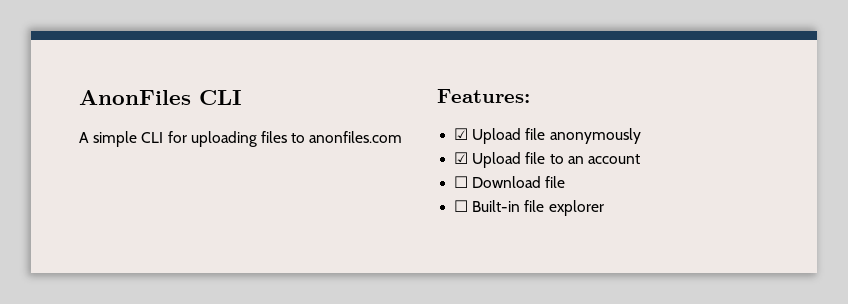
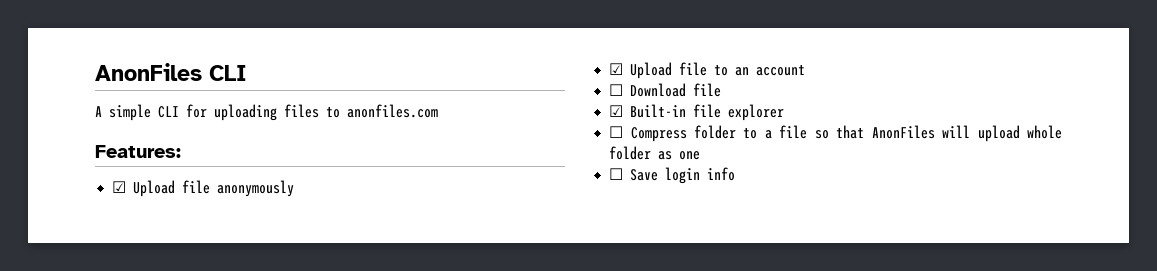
- ☐ Built-in file explorer
+ ☑ Built-in file explorer
+ ☐ Compress folder to a file so that AnonFiles will upload whole folder as one
+ ☐ Save login info

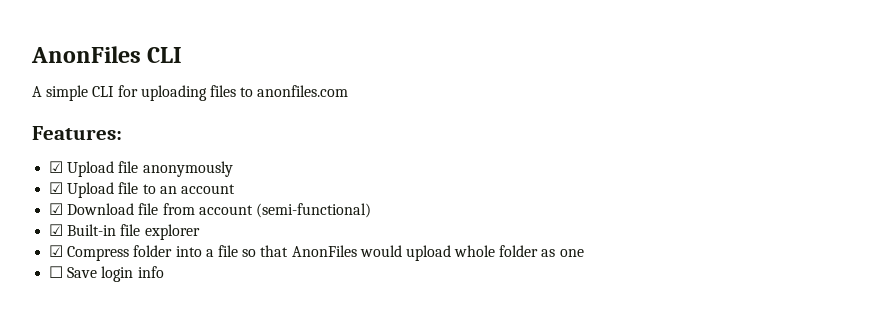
- ☐ Download file
+ ☑ Download file from account (semi-functional)
- ☐ Compress folder to a file so that AnonFiles will upload whole folder as one
+ ☑ Compress folder into a file so that AnonFiles would upload whole folder as one

